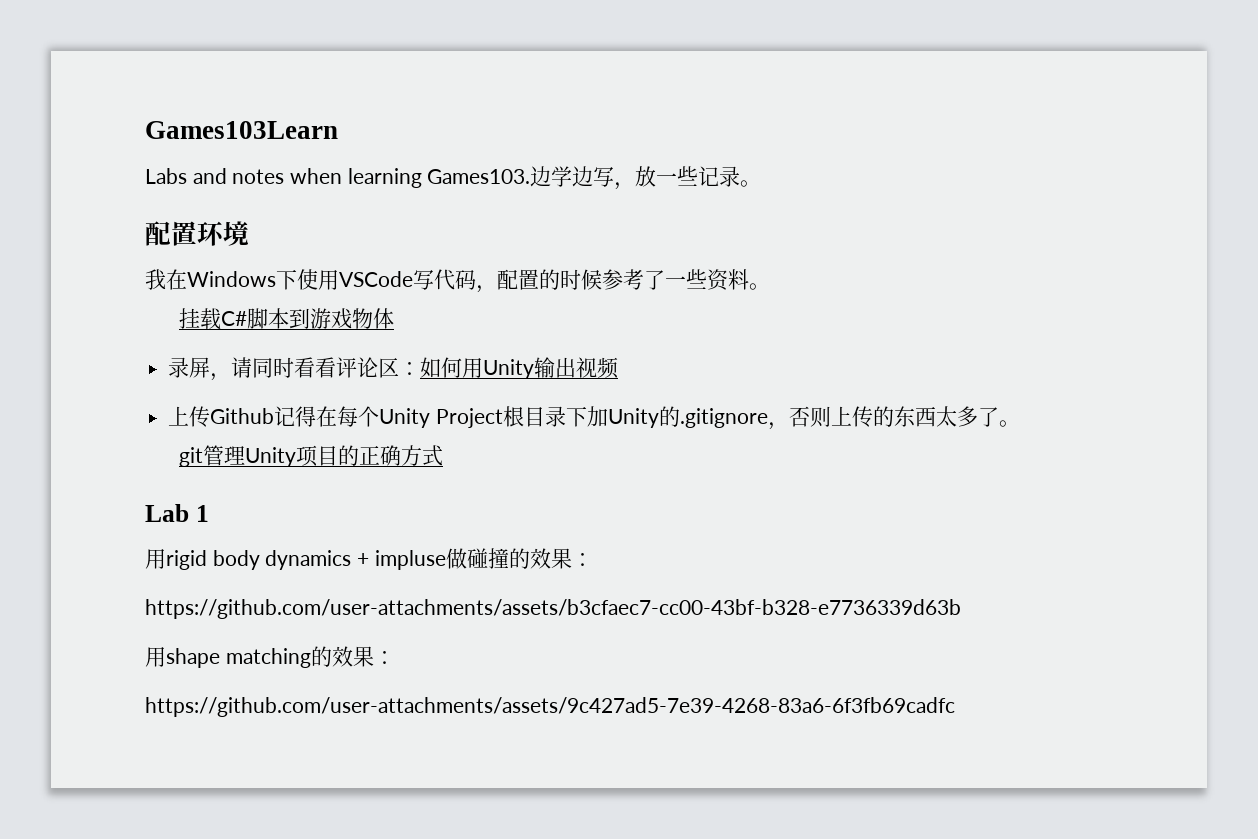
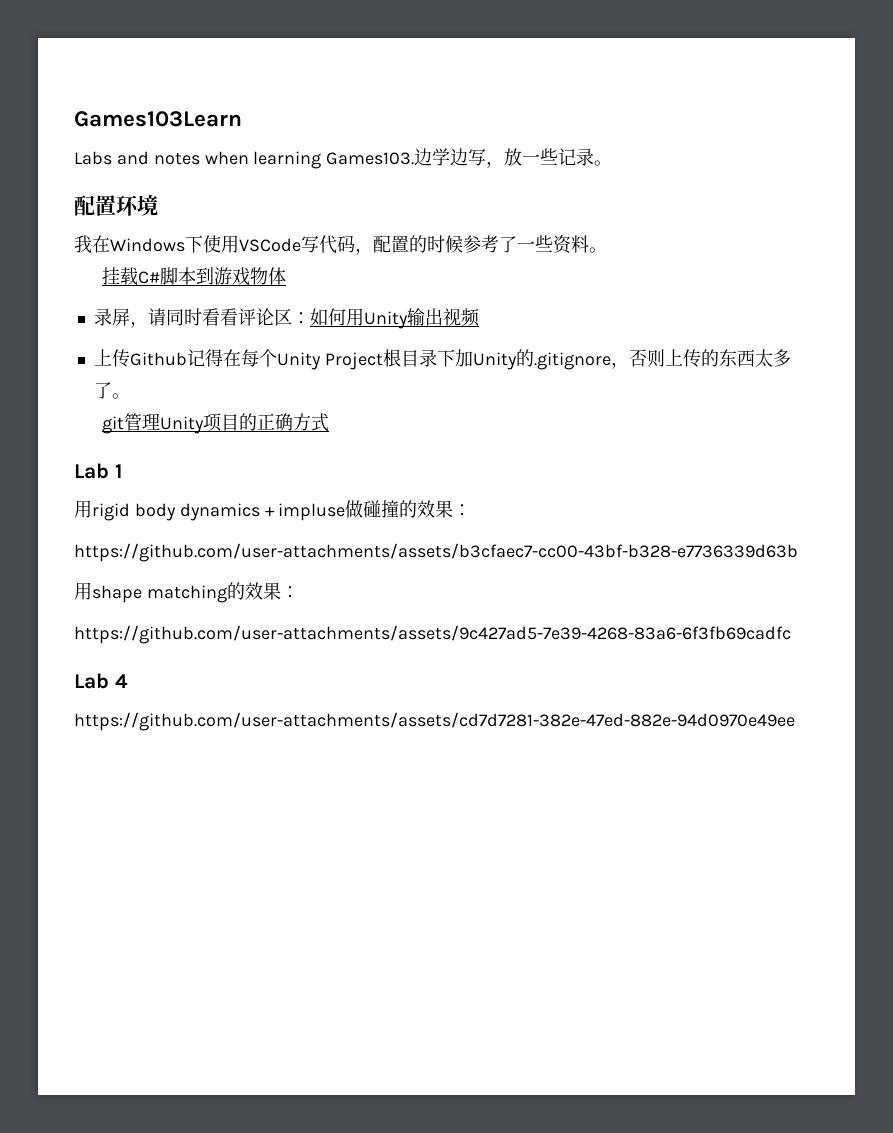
+ Lab 4
+ https://github.com/user-attachments/assets/cd7d7281-382e-47ed-882e-94d0970e49ee

